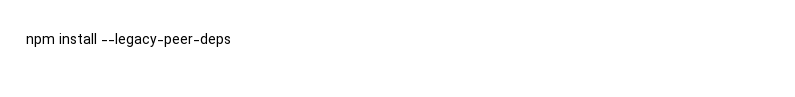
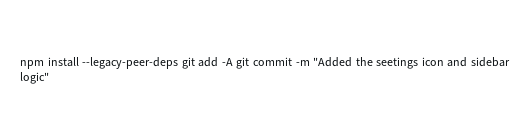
- npm install --legacy-peer-deps
+ npm install --legacy-peer-deps git add -A git commit -m "Added the seetings icon and sidebar logic"

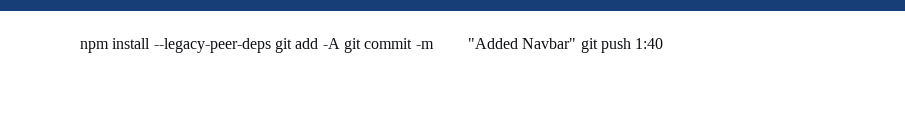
- npm install --legacy-peer-deps git add -A git commit -m "Added the seetings icon and sidebar logic"
+ npm install --legacy-peer-deps git add -A git commit -m "Added Navbar" git push 1:40

